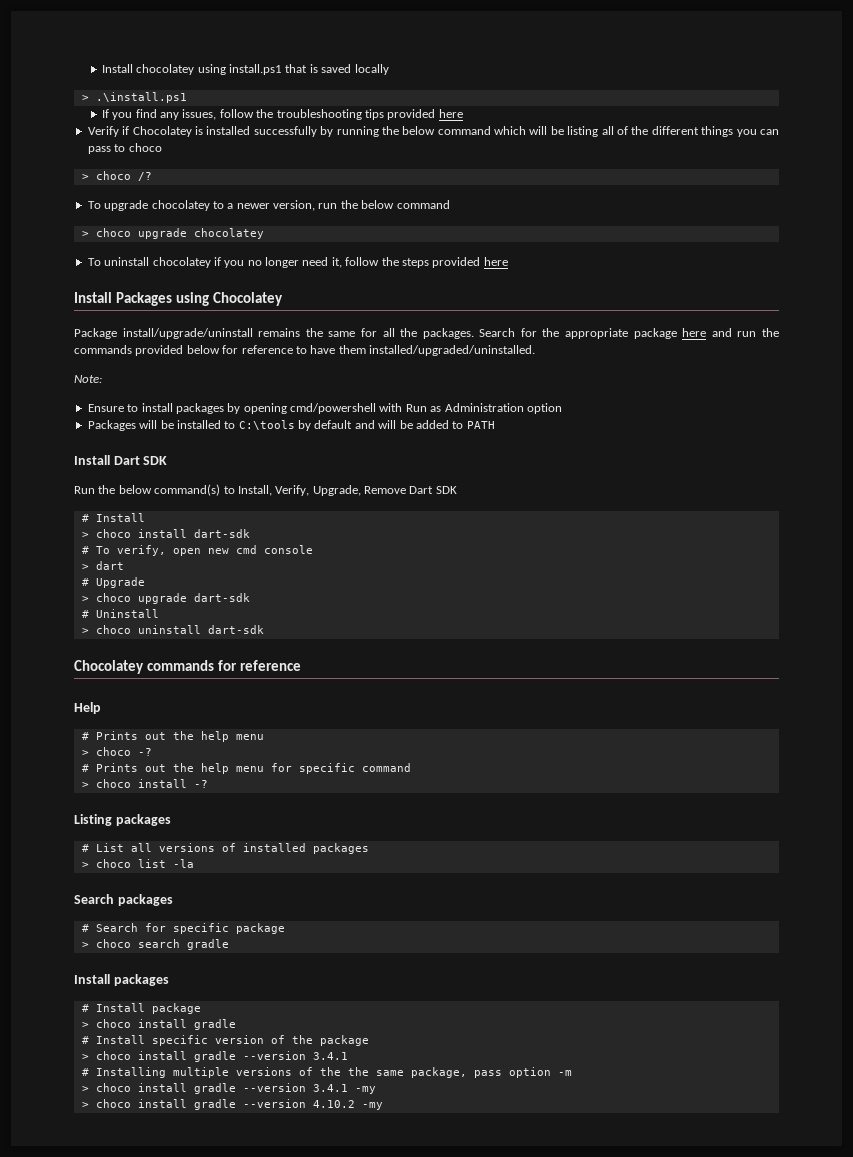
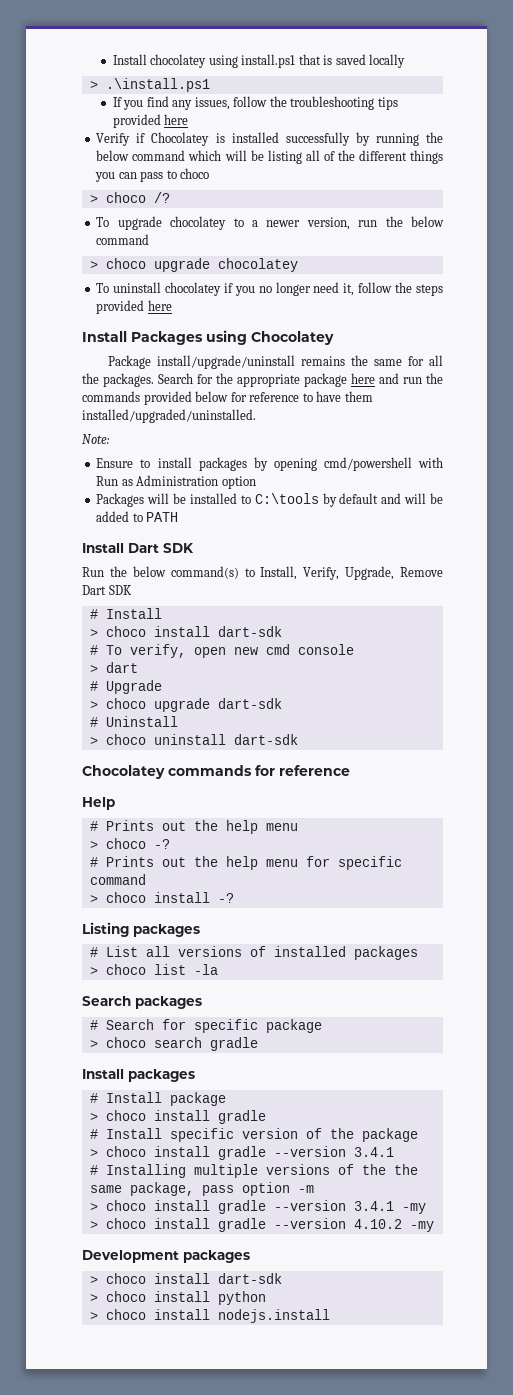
+ Development packages
+ > choco install dart-sdk
+ > choco install python
+ > choco install nodejs.install

